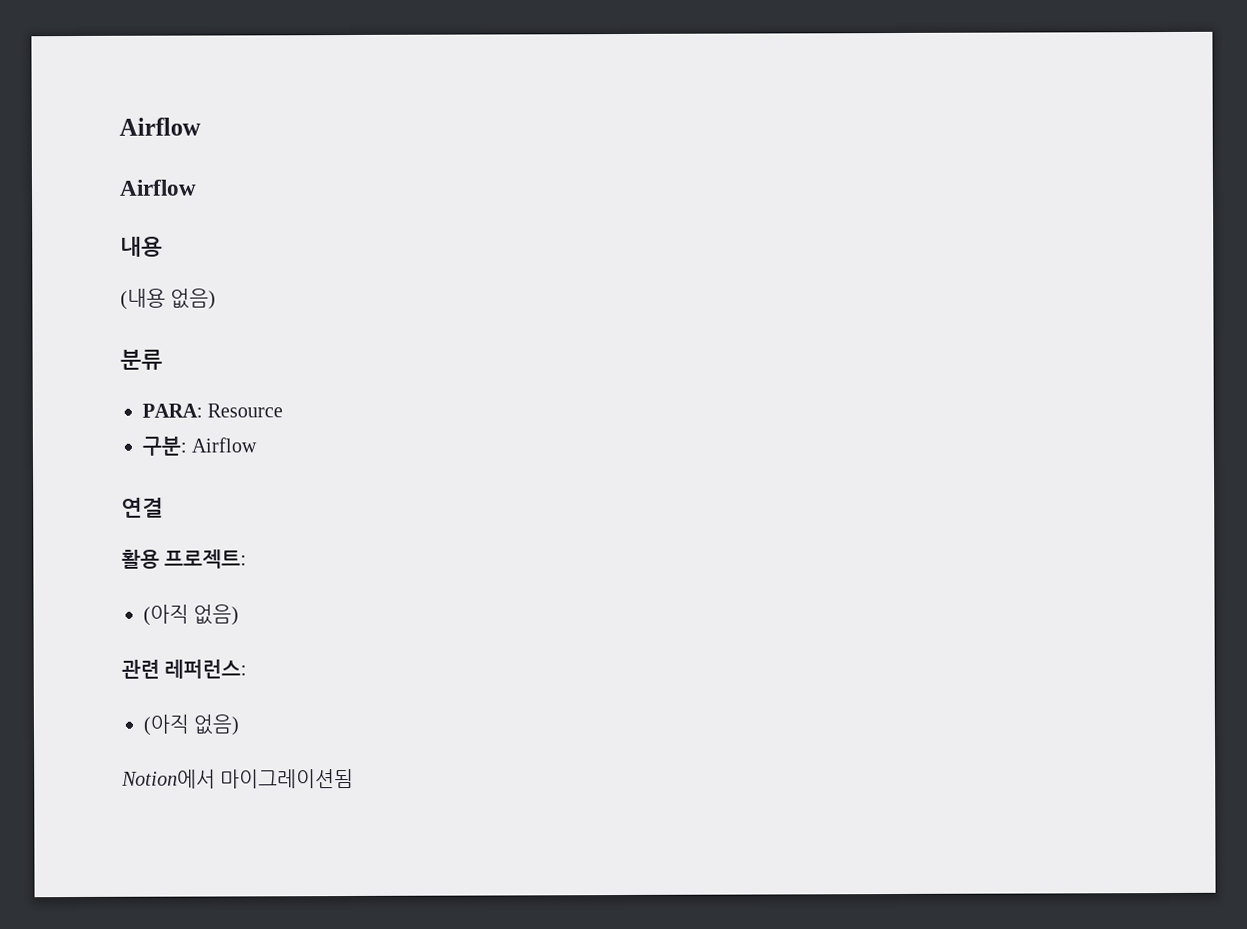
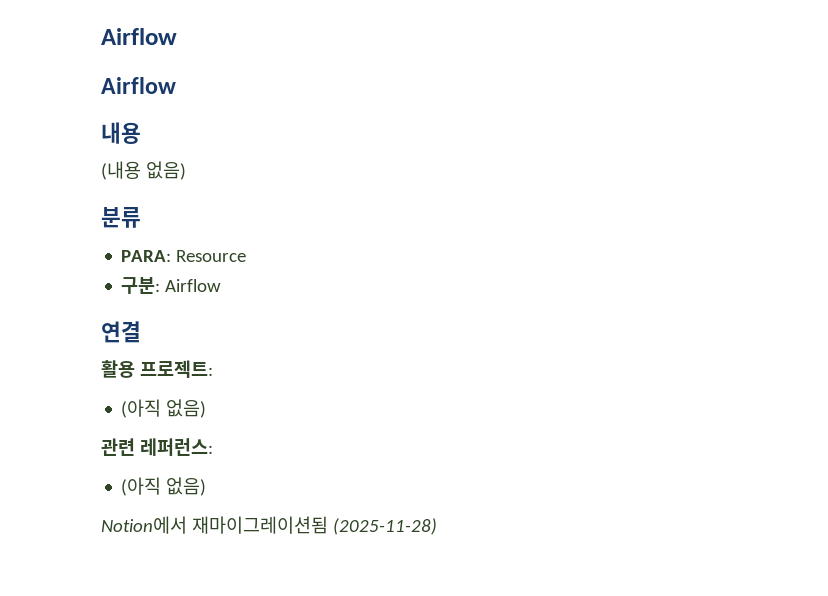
- Notion에서 마이그레이션됨
+ Notion에서 재마이그레이션됨 (2025-11-28)

